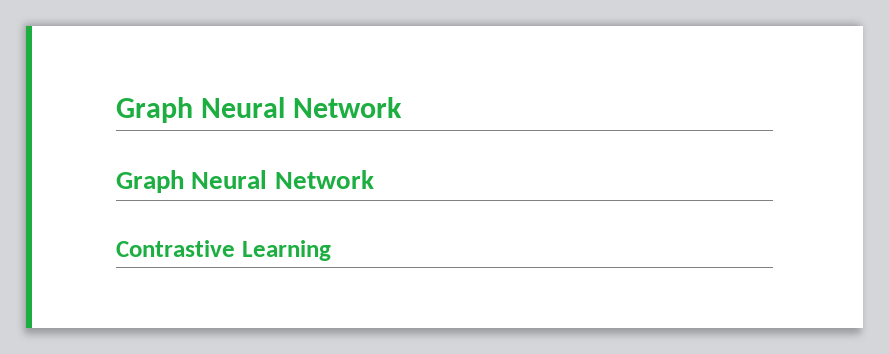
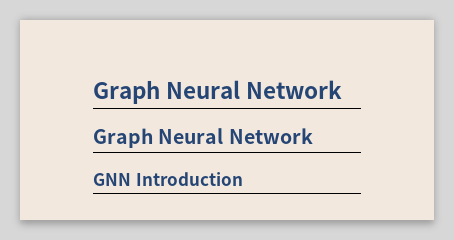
- Contrastive Learning
+ GNN Introduction

